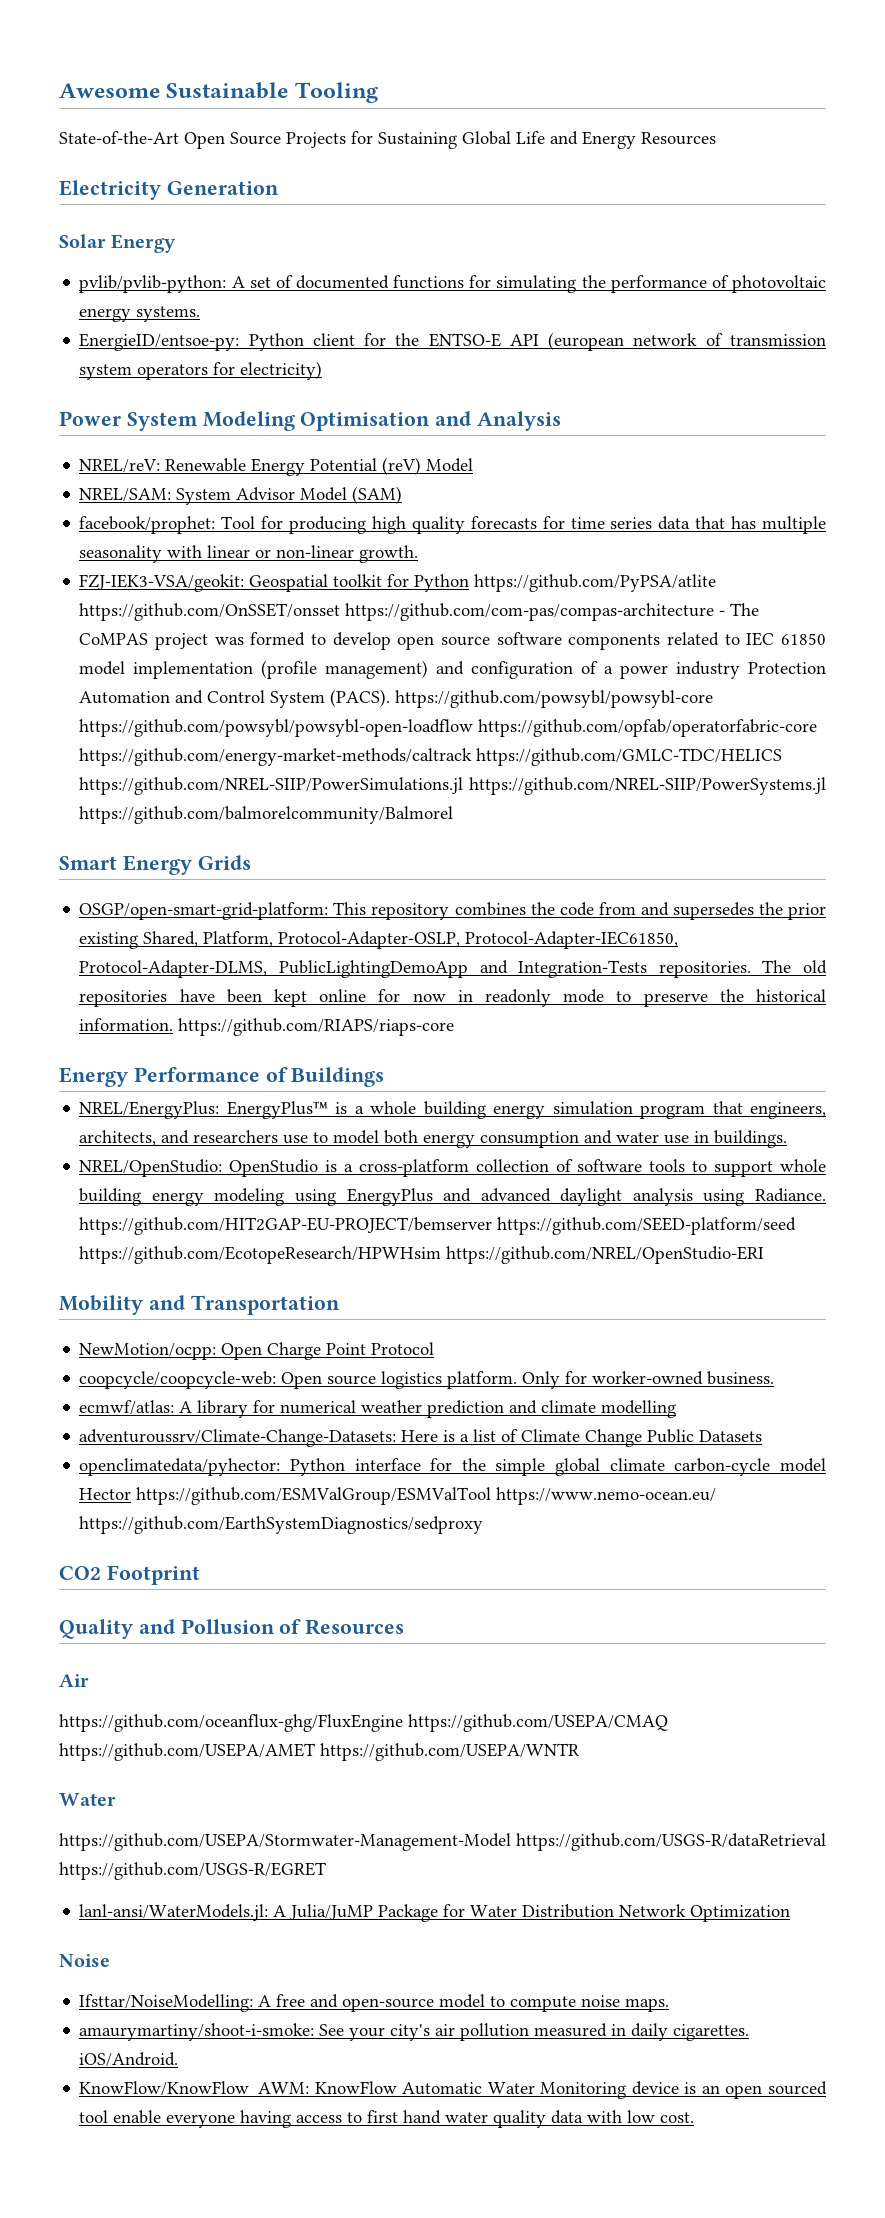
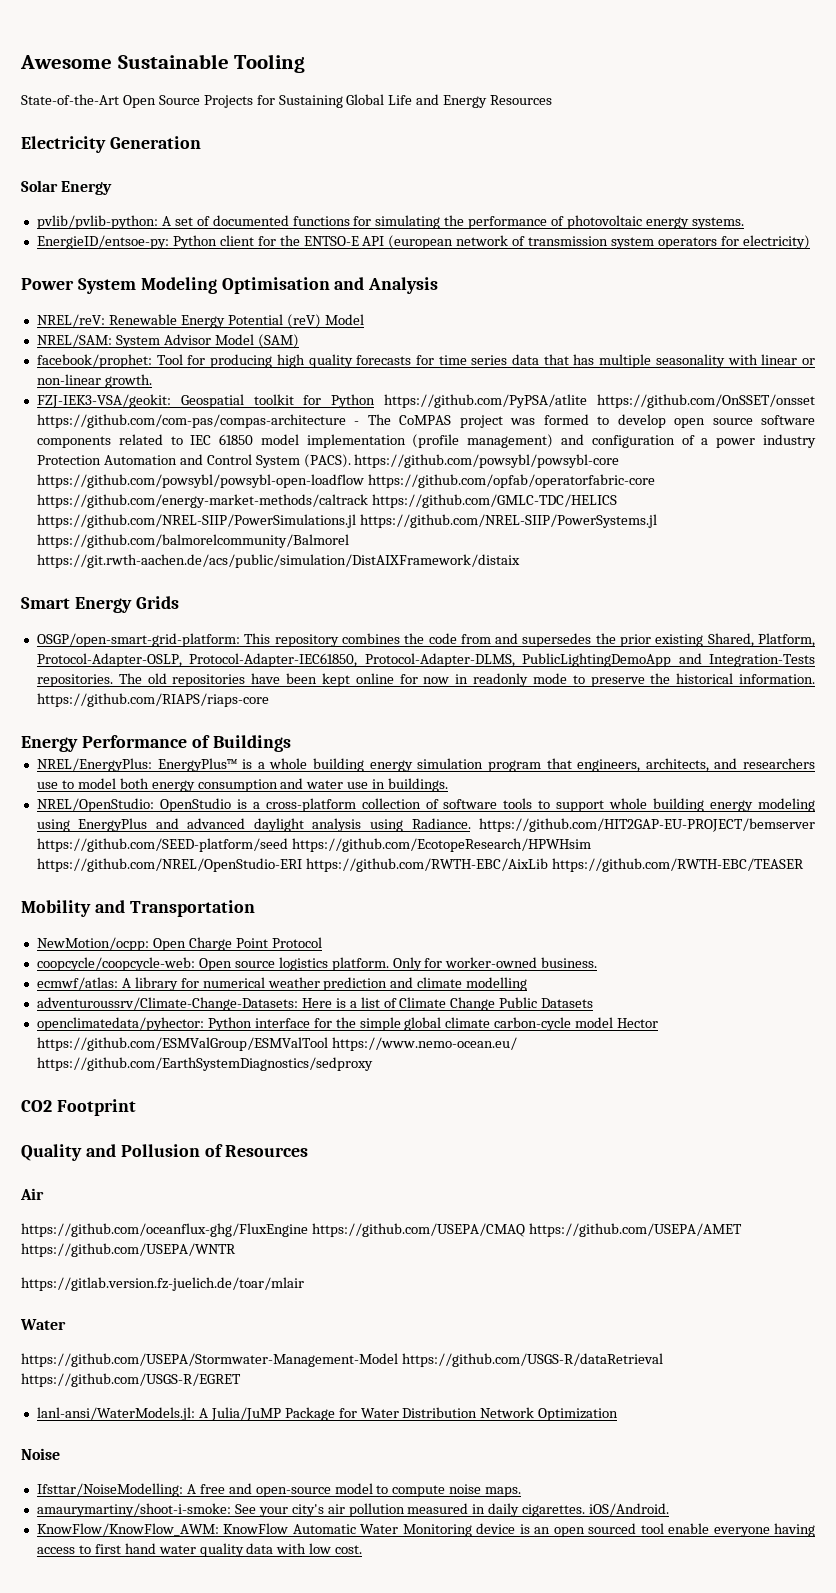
- FZJ-IEK3-VSA/geokit: Geospatial toolkit for Python https://github.com/PyPSA/atlite https://github.com/OnSSET/onsset https://github.com/com-pas/compas-architecture - The CoMPAS project was formed to develop open source software components related to IEC 61850 model implementation (profile management) and configuration of a power industry Protection Automation and Control System (PACS). https://github.com/powsybl/powsybl-core https://github.com/powsybl/powsybl-open-loadflow https://github.com/opfab/operatorfabric-core https://github.com/energy-market-methods/caltrack https://github.com/GMLC-TDC/HELICS https://github.com/NREL-SIIP/PowerSimulations.jl https://github.com/NREL-SIIP/PowerSystems.jl https://github.com/balmorelcommunity/Balmorel
+ FZJ-IEK3-VSA/geokit: Geospatial toolkit for Python https://github.com/PyPSA/atlite https://github.com/OnSSET/onsset https://github.com/com-pas/compas-architecture - The CoMPAS project was formed to develop open source software components related to IEC 61850 model implementation (profile management) and configuration of a power industry Protection Automation and Control System (PACS). https://github.com/powsybl/powsybl-core https://github.com/powsybl/powsybl-open-loadflow https://github.com/opfab/operatorfabric-core https://github.com/energy-market-methods/caltrack https://github.com/GMLC-TDC/HELICS https://github.com/NREL-SIIP/PowerSimulations.jl https://github.com/NREL-SIIP/PowerSystems.jl https://github.com/balmorelcommunity/Balmorel https://git.rwth-aachen.de/acs/public/simulation/DistAIXFramework/distaix
- NREL/OpenStudio: OpenStudio is a cross-platform collection of software tools to support whole building energy modeling using EnergyPlus and advanced daylight analysis using Radiance. https://github.com/HIT2GAP-EU-PROJECT/bemserver https://github.com/SEED-platform/seed https://github.com/EcotopeResearch/HPWHsim https://github.com/NREL/OpenStudio-ERI
+ NREL/OpenStudio: OpenStudio is a cross-platform collection of software tools to support whole building energy modeling using EnergyPlus and advanced daylight analysis using Radiance. https://github.com/HIT2GAP-EU-PROJECT/bemserver https://github.com/SEED-platform/seed https://github.com/EcotopeResearch/HPWHsim https://github.com/NREL/OpenStudio-ERI https://github.com/RWTH-EBC/AixLib https://github.com/RWTH-EBC/TEASER
+ https://gitlab.version.fz-juelich.de/toar/mlair

